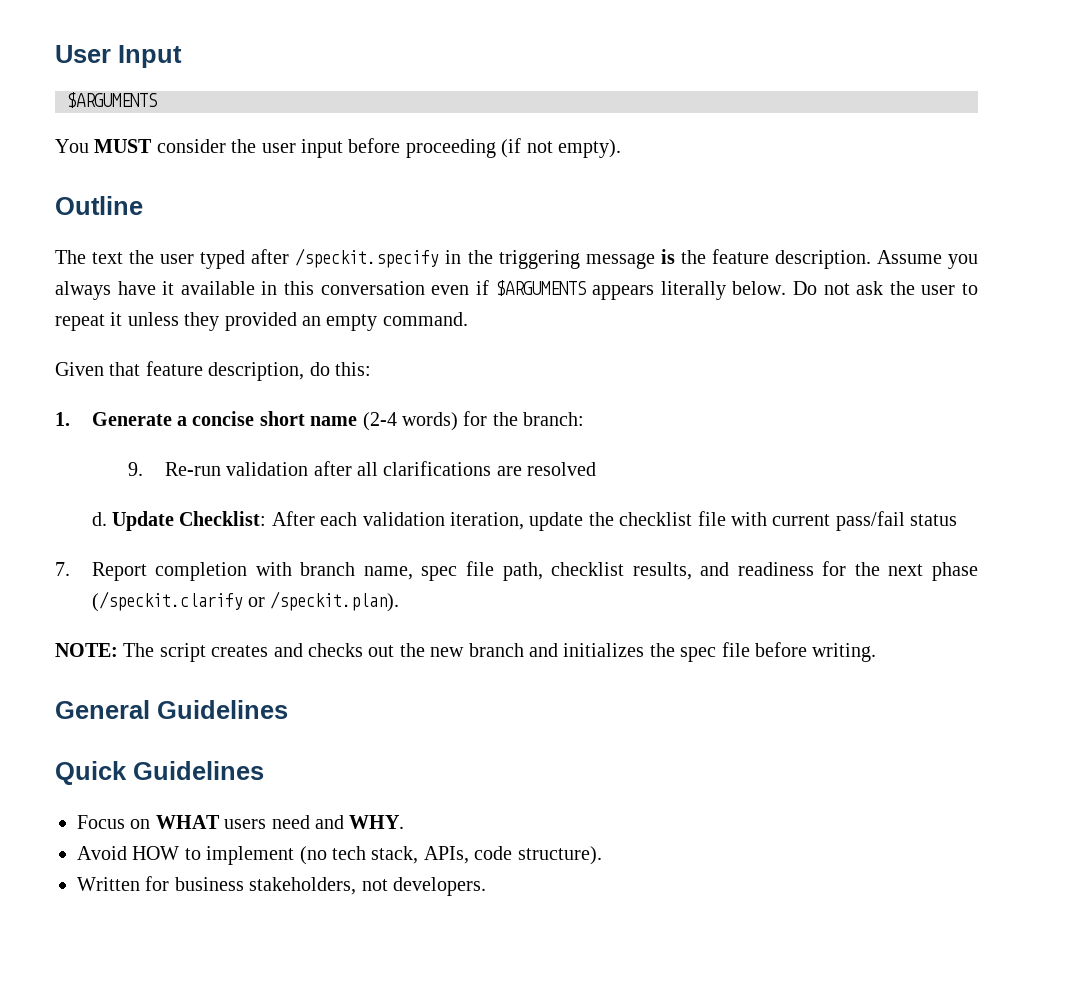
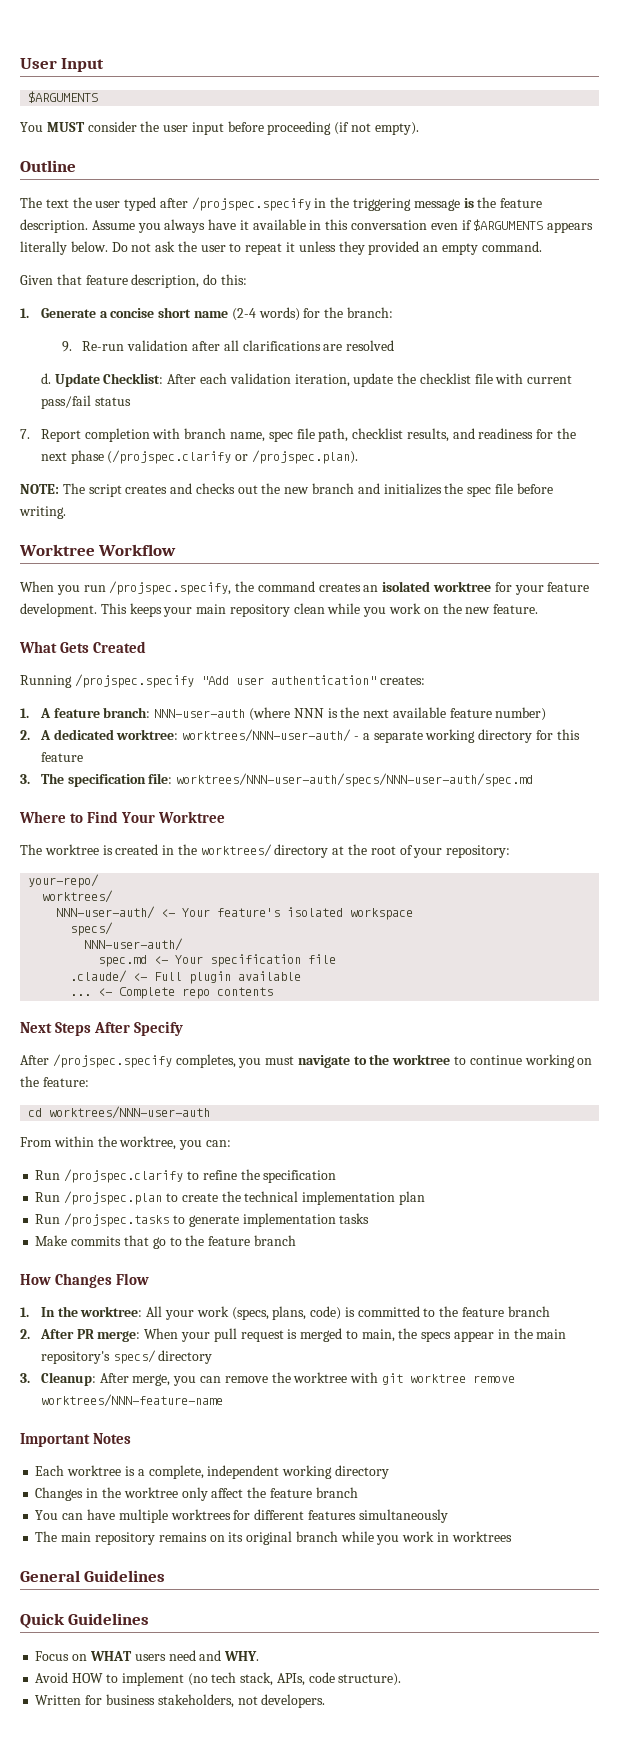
- The text the user typed after /speckit.specify in the triggering message is the feature description.
+ The text the user typed after /projspec.specify in the triggering message is the feature description.
- 7. Report completion with branch name, spec file path, checklist results, and readiness for the next phase (/speckit.clarify or /speckit.plan).
+ 7. Report completion with branch name, spec file path, checklist results, and readiness for the next phase (/projspec.clarify or /projspec.plan).
+ Worktree Workflow
+ When you run /projspec.specify, the command creates an isolated worktree for your feature development. This keeps your main repository clean while you work on the new feature.
+ What Gets Created
+ Running /projspec.specify "Add user authentication" creates:
+ 1. A feature branch: NNN-user-auth (where NNN is the next available feature number)
+ 2. A dedicated worktree: worktrees/NNN-user-auth/ - a separate working directory for this feature
+ 3. The specification file: worktrees/NNN-user-auth/specs/NNN-user-auth/spec.md
+ Where to Find Your Worktree
+ The worktree is created in the worktrees/ directory at the root of your repository:
+ your-repo/
+ worktrees/
+ NNN-user-auth/ <- Your feature's isolated workspace
+ specs/
+ NNN-user-auth/
+ spec.md <- Your specification file
+ .claude/ <- Full plugin available
+ ... <- Complete repo contents
+ Next Steps After Specify
+ After /projspec.specify completes, you must navigate to the worktree to continue working on the feature:
+ cd worktrees/NNN-user-auth
+ From within the worktree, you can:
+ Run /projspec.clarify to refine the specification
+ Run /projspec.plan to create the technical implementation plan
+ Run /projspec.tasks to generate implementation tasks
+ Make commits that go to the feature branch
+ How Changes Flow
+ 1. In the worktree: All your work (specs, plans, code) is committed to the feature branch
+ 2. After PR merge: When your pull request is merged to main, the specs appear in the main repository's specs/ directory
+ 3. Cleanup: After merge, you can remove the worktree with git worktree remove worktrees/NNN-feature-name
+ Important Notes
+ Each worktree is a complete, independent working directory
+ Changes in the worktree only affect the feature branch
+ You can have multiple worktrees for different features simultaneously
+ The main repository remains on its original branch while you work in worktrees

